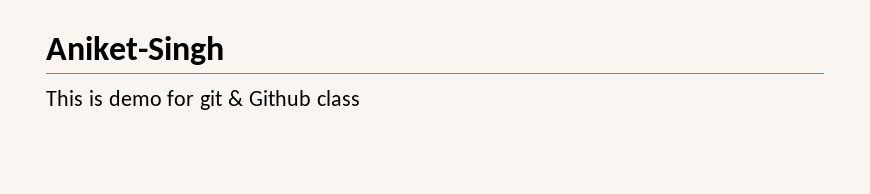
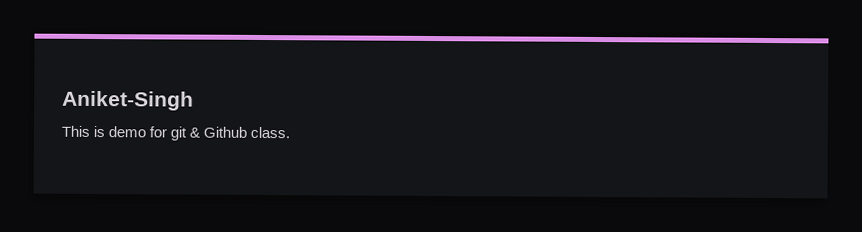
- This is demo for git & Github class
+ This is demo for git & Github class.

